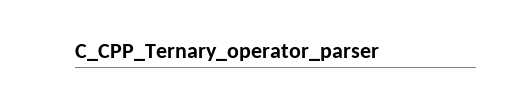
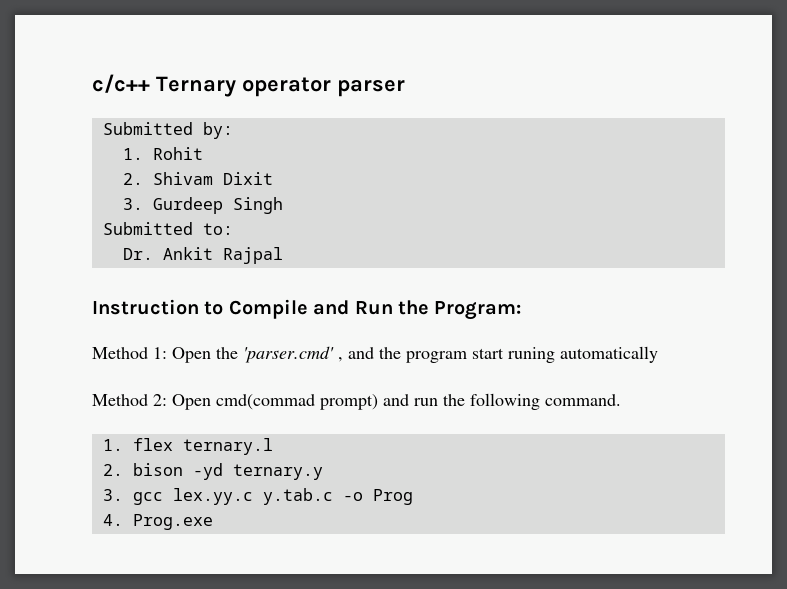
- C_CPP_Ternary_operator_parser
+ c/c++ Ternary operator parser
+ Submitted by:
+ 1. Rohit
+ 2. Shivam Dixit
+ 3. Gurdeep Singh
+ Submitted to:
+ Dr. Ankit Rajpal
+ Instruction to Compile and Run the Program:
+ Method 1: Open the 'parser.cmd' , and the program start runing automatically
+ Method 2: Open cmd(commad prompt) and run the following command.
+ 1. flex ternary.l
+ 2. bison -yd ternary.y
+ 3. gcc lex.yy.c y.tab.c -o Prog
+ 4. Prog.exe

